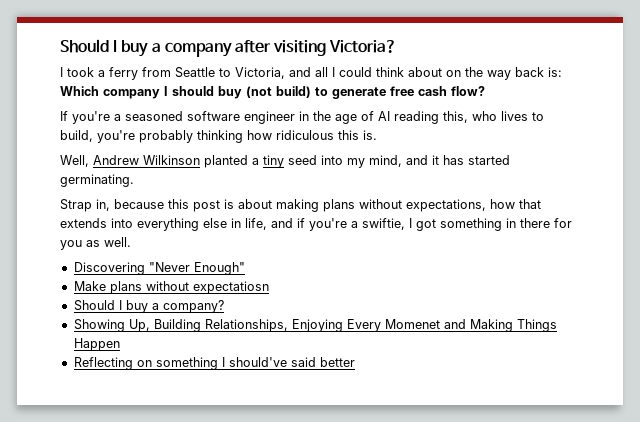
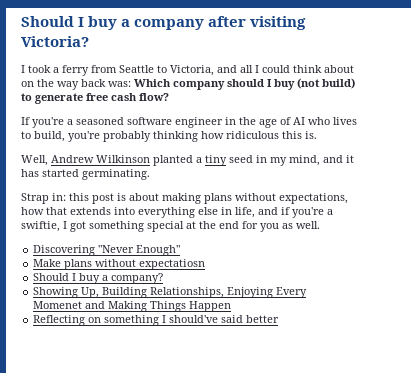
- I took a ferry from Seattle to Victoria, and all I could think about on the way back is: Which company I should buy (not build) to generate free cash flow?
+ I took a ferry from Seattle to Victoria, and all I could think about on the way back was: Which company should I buy (not build) to generate free cash flow?
- If you're a seasoned software engineer in the age of AI reading this, who lives to build, you're probably thinking how ridiculous this is.
+ If you're a seasoned software engineer in the age of AI who lives to build, you're probably thinking how ridiculous this is.
- Well, Andrew Wilkinson planted a tiny seed into my mind, and it has started germinating.
+ Well, Andrew Wilkinson planted a tiny seed in my mind, and it has started germinating.
- Strap in, because this post is about making plans without expectations, how that extends into everything else in life, and if you're a swiftie, I got something in there for you as well.
+ Strap in: this post is about making plans without expectations, how that extends into everything else in life, and if you're a swiftie, I got something special at the end for you as well.

